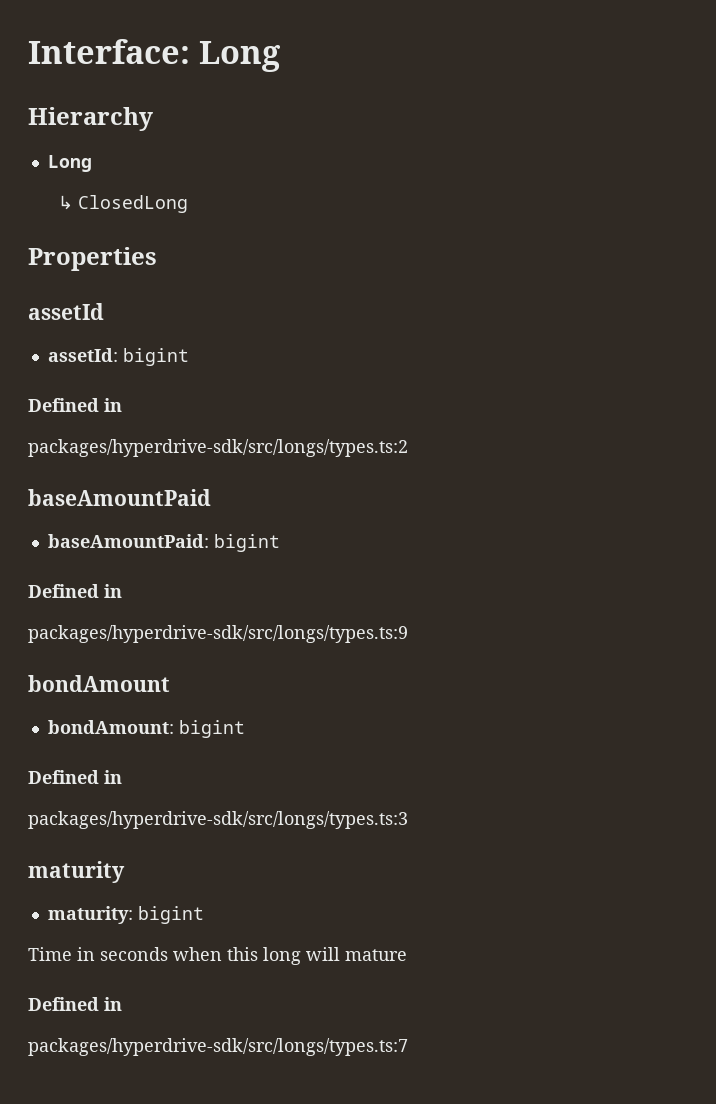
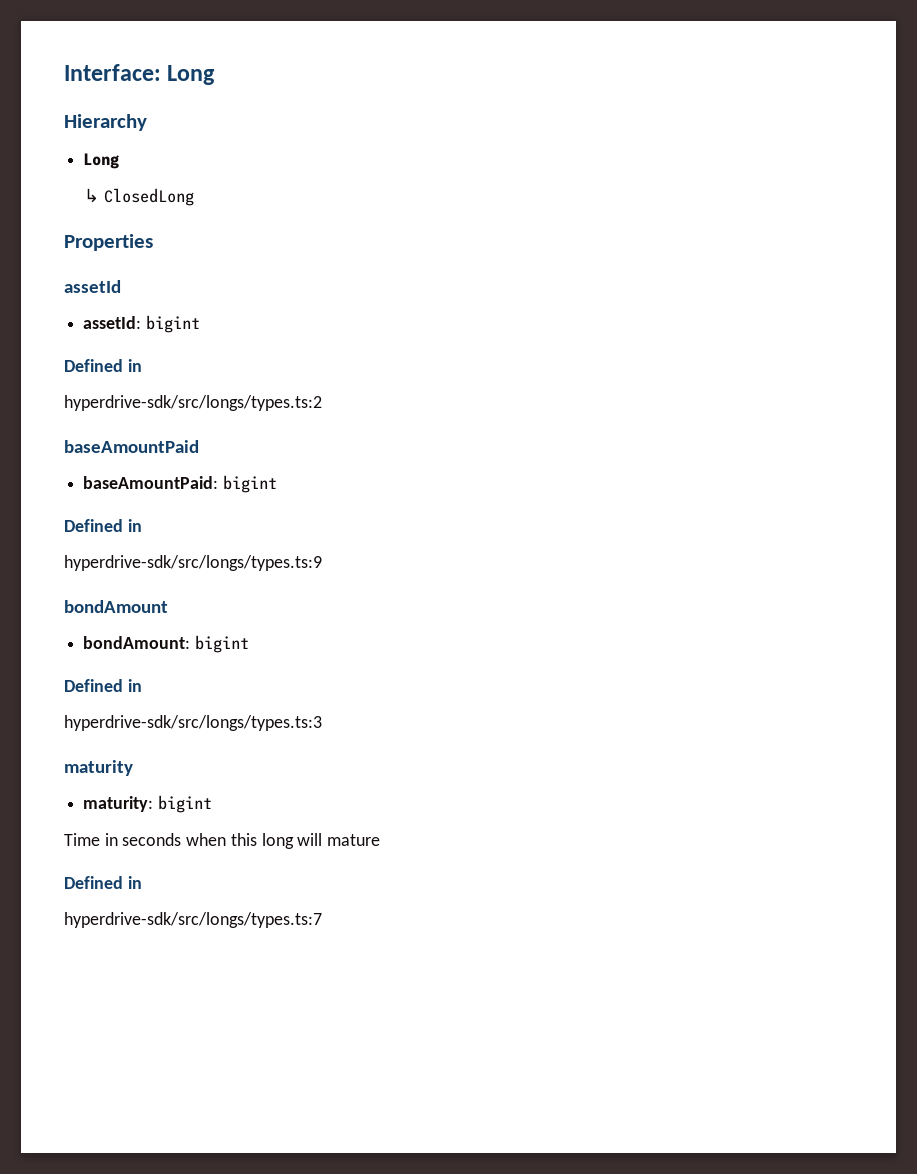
- packages/hyperdrive-sdk/src/longs/types.ts:2
+ hyperdrive-sdk/src/longs/types.ts:2
- packages/hyperdrive-sdk/src/longs/types.ts:9
+ hyperdrive-sdk/src/longs/types.ts:9
- packages/hyperdrive-sdk/src/longs/types.ts:3
+ hyperdrive-sdk/src/longs/types.ts:3
- packages/hyperdrive-sdk/src/longs/types.ts:7
+ hyperdrive-sdk/src/longs/types.ts:7

